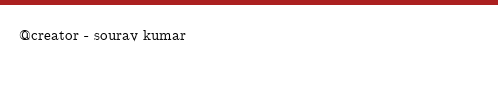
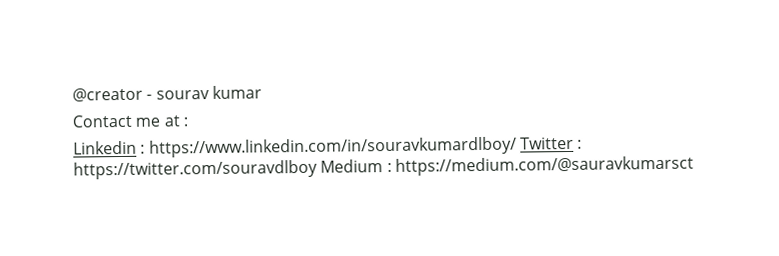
+ Contact me at :
+ Linkedin : https://www.linkedin.com/in/souravkumardlboy/ Twitter : https://twitter.com/souravdlboy Medium : https://medium.com/@sauravkumarsct

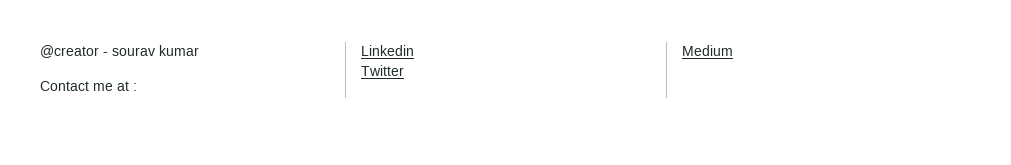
- Linkedin : https://www.linkedin.com/in/souravkumardlboy/ Twitter : https://twitter.com/souravdlboy Medium : https://medium.com/@sauravkumarsct
+ Linkedin
+ Twitter
+ Medium

